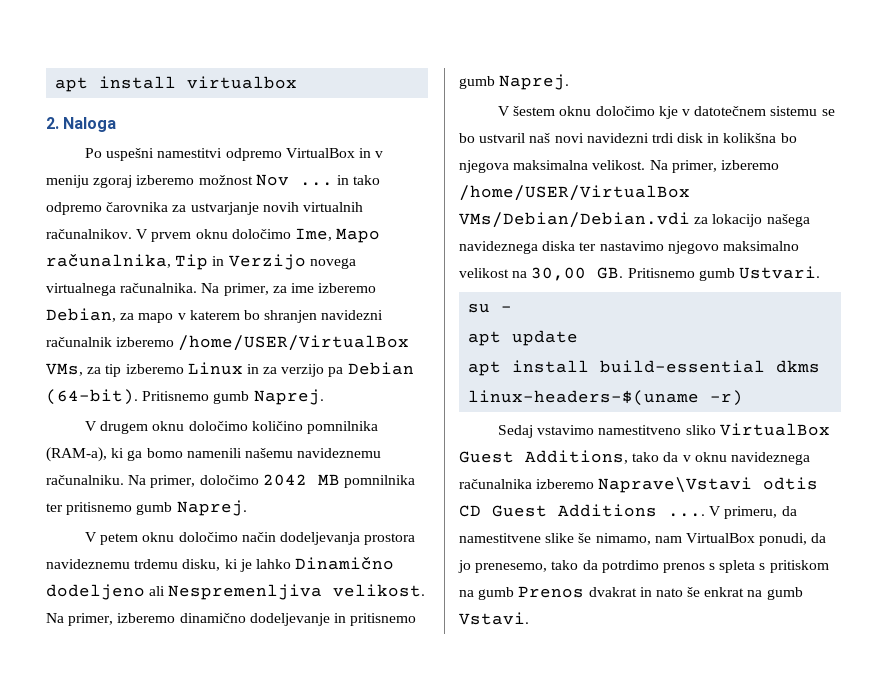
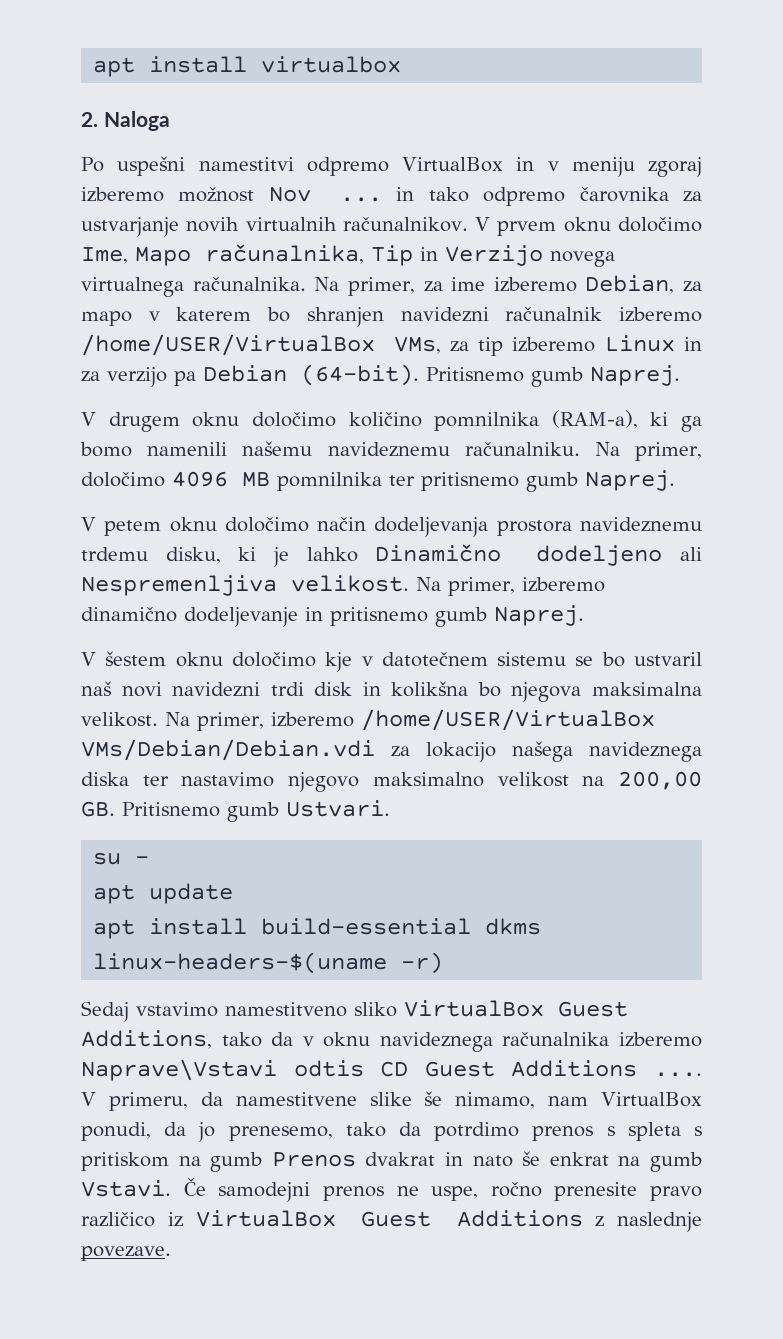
- Na primer, določimo 2042 MB pomnilnika ter pritisnemo gumb Naprej.
+ Na primer, določimo 4096 MB pomnilnika ter pritisnemo gumb Naprej.
- Na primer, izberemo /home/USER/VirtualBox VMs/Debian/Debian.vdi za lokacijo našega navideznega diska ter nastavimo njegovo maksimalno velikost na 30,00 GB. Pritisnemo gumb Ustvari.
+ Na primer, izberemo /home/USER/VirtualBox VMs/Debian/Debian.vdi za lokacijo našega navideznega diska ter nastavimo njegovo maksimalno velikost na 200,00 GB. Pritisnemo gumb Ustvari.
+ Če samodejni prenos ne uspe, ročno prenesite pravo različico iz VirtualBox Guest Additions z naslednje povezave.

